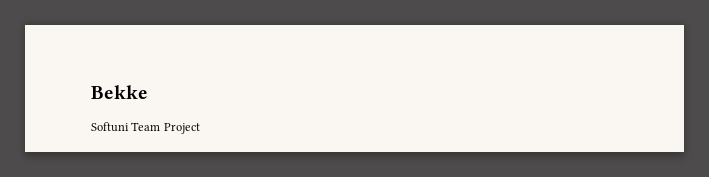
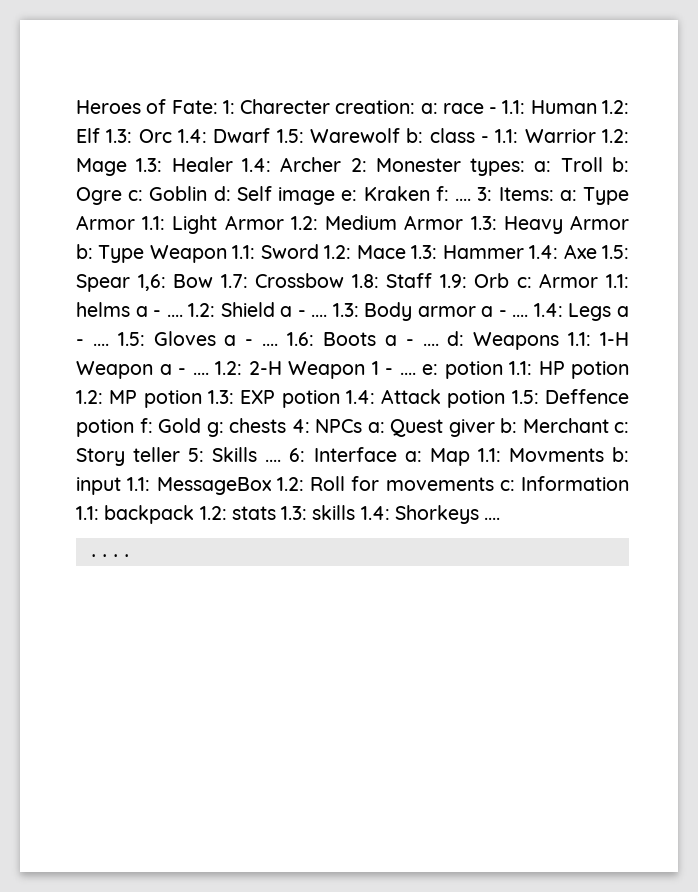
- Bekke
- Softuni Team Project
+ Heroes of Fate: 1: Charecter creation: a: race - 1.1: Human 1.2: Elf 1.3: Orc 1.4: Dwarf 1.5: Warewolf b: class - 1.1: Warrior 1.2: Mage 1.3: Healer 1.4: Archer 2: Monester types: a: Troll b: Ogre c: Goblin d: Self image e: Kraken f: .... 3: Items: a: Type Armor 1.1: Light Armor 1.2: Medium Armor 1.3: Heavy Armor b: Type Weapon 1.1: Sword 1.2: Mace 1.3: Hammer 1.4: Axe 1.5: Spear 1,6: Bow 1.7: Crossbow 1.8: Staff 1.9: Orb c: Armor 1.1: helms a - .... 1.2: Shield a - .... 1.3: Body armor a - .... 1.4: Legs a - .... 1.5: Gloves a - .... 1.6: Boots a - .... d: Weapons 1.1: 1-H Weapon a - .... 1.2: 2-H Weapon 1 - .... e: potion 1.1: HP potion 1.2: MP potion 1.3: EXP potion 1.4: Attack potion 1.5: Deffence potion f: Gold g: chests 4: NPCs a: Quest giver b: Merchant c: Story teller 5: Skills .... 6: Interface a: Map 1.1: Movments b: input 1.1: MessageBox 1.2: Roll for movements c: Information 1.1: backpack 1.2: stats 1.3: skills 1.4: Shorkeys ....
+ ....

